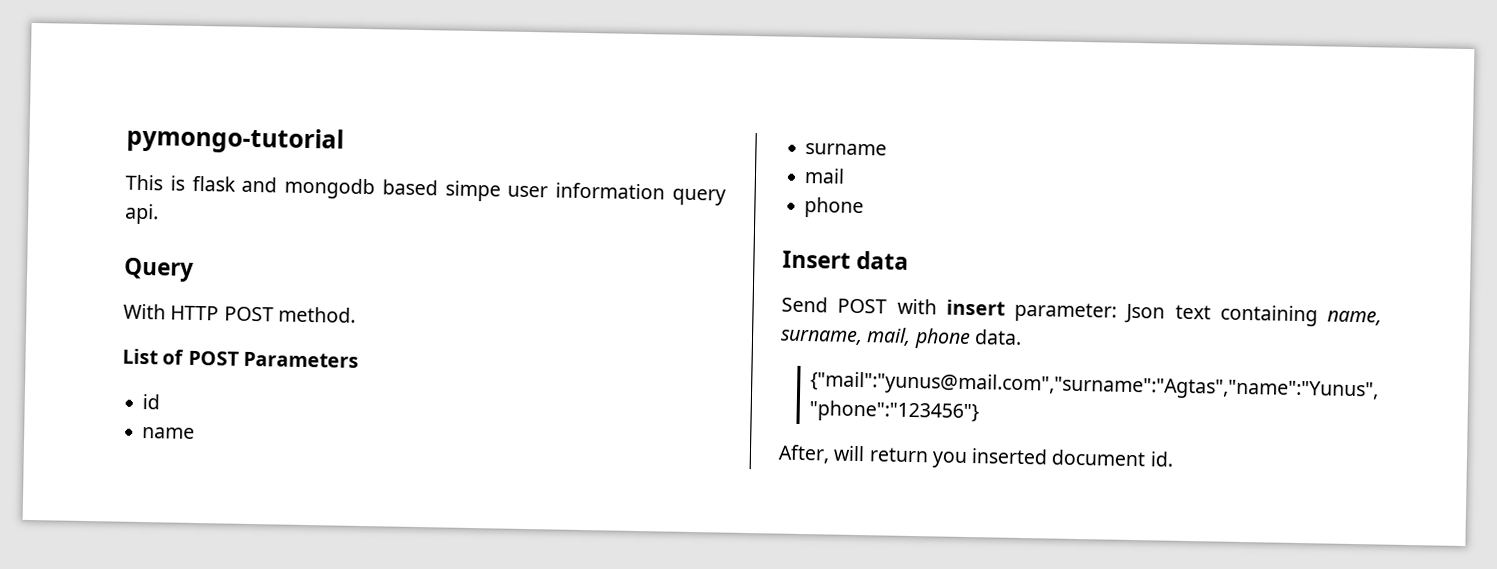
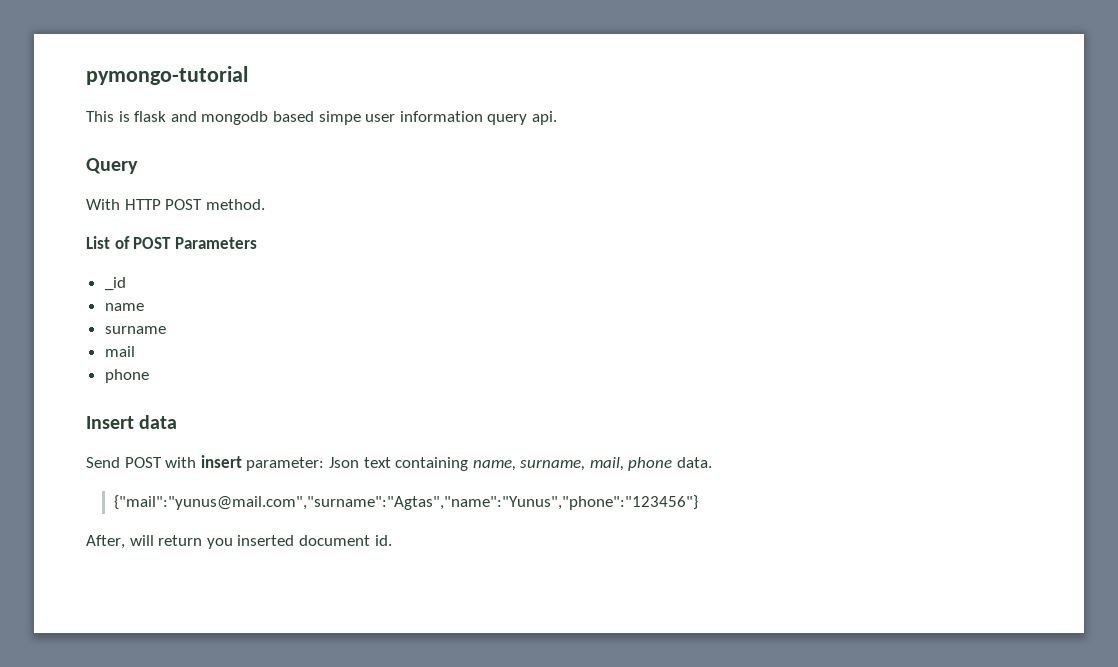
- id
+ _id

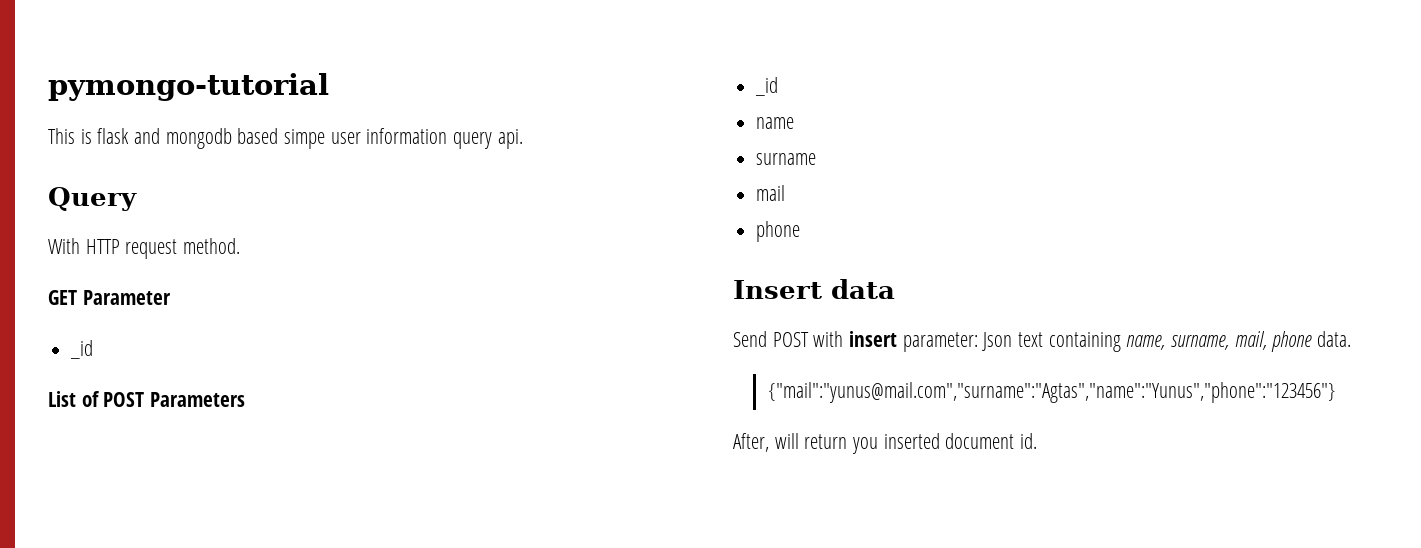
- With HTTP POST method.
+ With HTTP request method.
+ GET Parameter
+ _id

